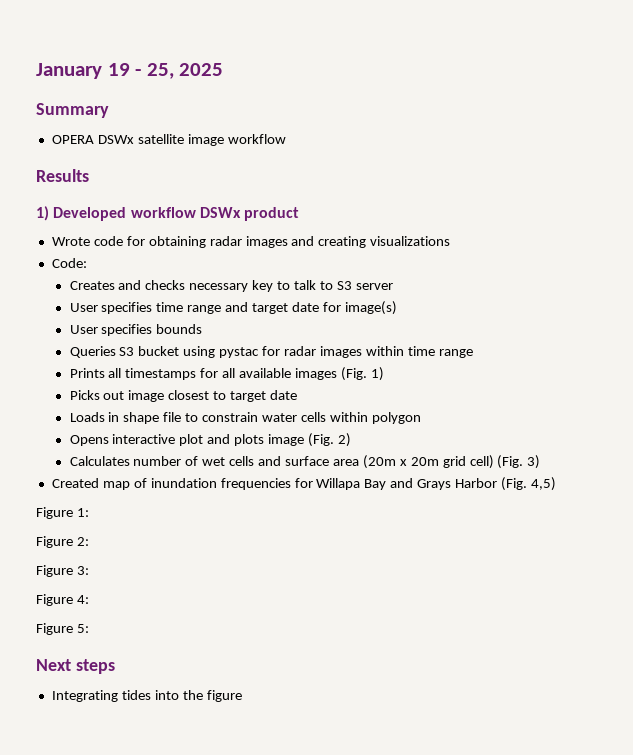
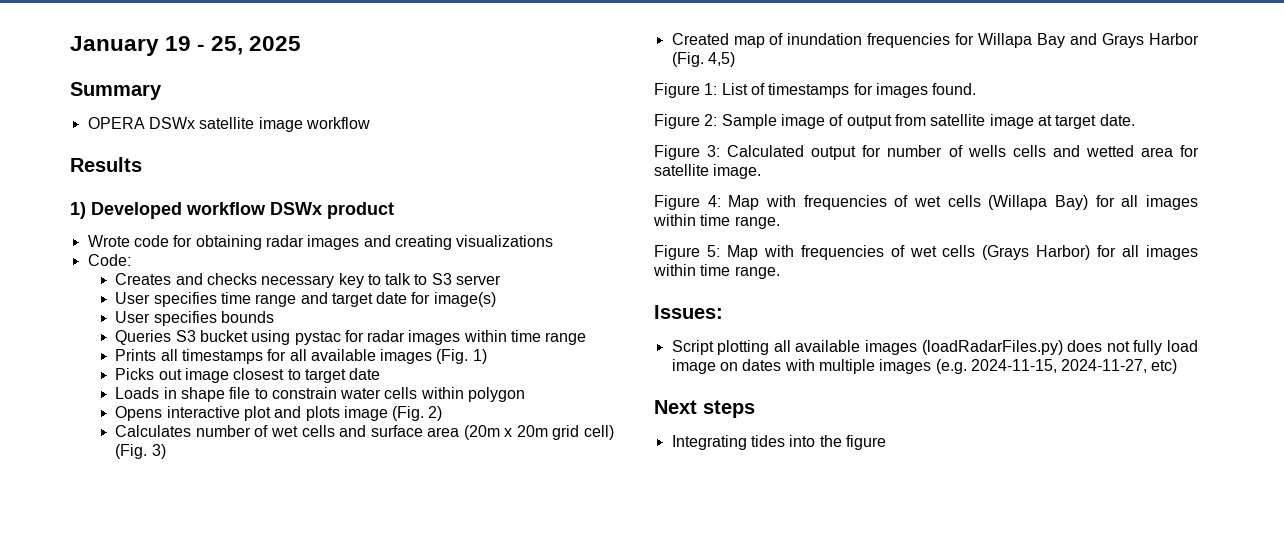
- Figure 1:
- Figure 2:
- Figure 3:
- Figure 4:
- Figure 5:
+ Figure 1: List of timestamps for images found.
+ Figure 2: Sample image of output from satellite image at target date.
+ Figure 3: Calculated output for number of wells cells and wetted area for satellite image.
+ Figure 4: Map with frequencies of wet cells (Willapa Bay) for all images within time range.
+ Figure 5: Map with frequencies of wet cells (Grays Harbor) for all images within time range.
+ Issues:
+ Script plotting all available images (loadRadarFiles.py) does not fully load image on dates with multiple images (e.g. 2024-11-15, 2024-11-27, etc)

